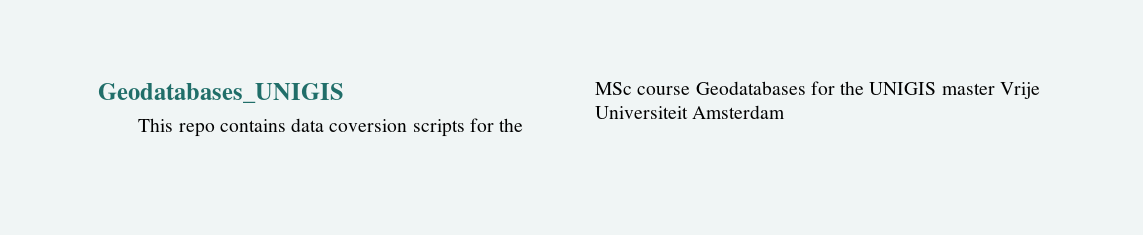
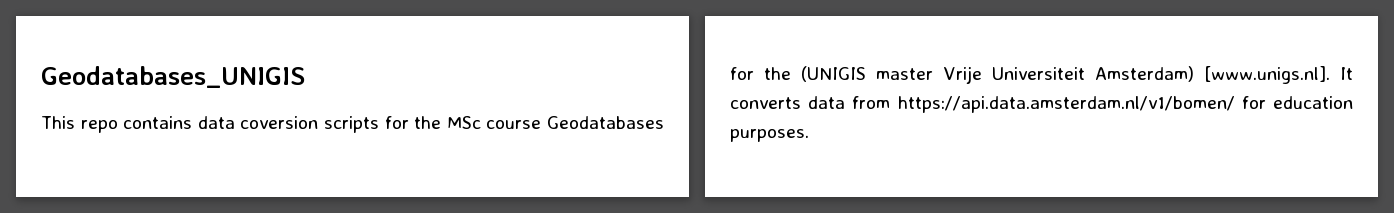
- This repo contains data coversion scripts for the MSc course Geodatabases for the UNIGIS master Vrije Universiteit Amsterdam
+ This repo contains data coversion scripts for the MSc course Geodatabases for the (UNIGIS master Vrije Universiteit Amsterdam) [www.unigs.nl]. It converts data from https://api.data.amsterdam.nl/v1/bomen/ for education purposes.

